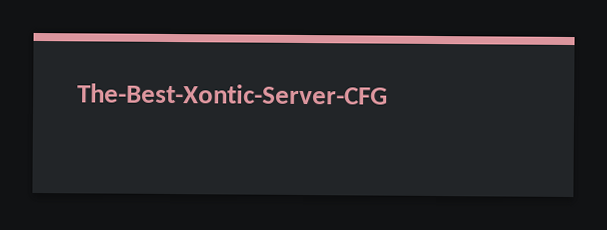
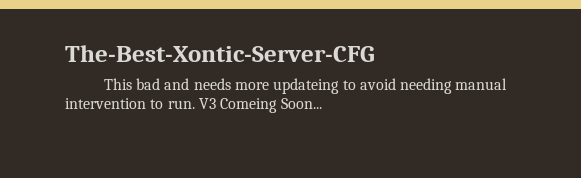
+ This bad and needs more updateing to avoid needing manual intervention to run. V3 Comeing Soon...

